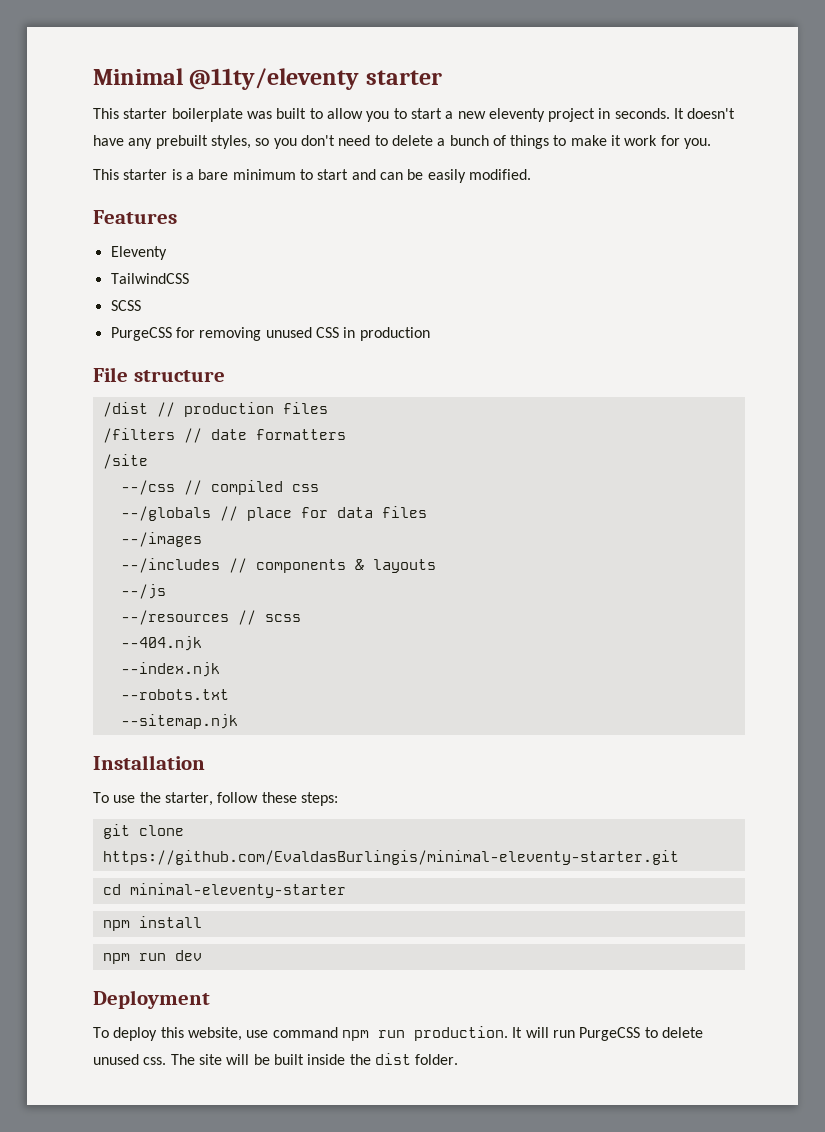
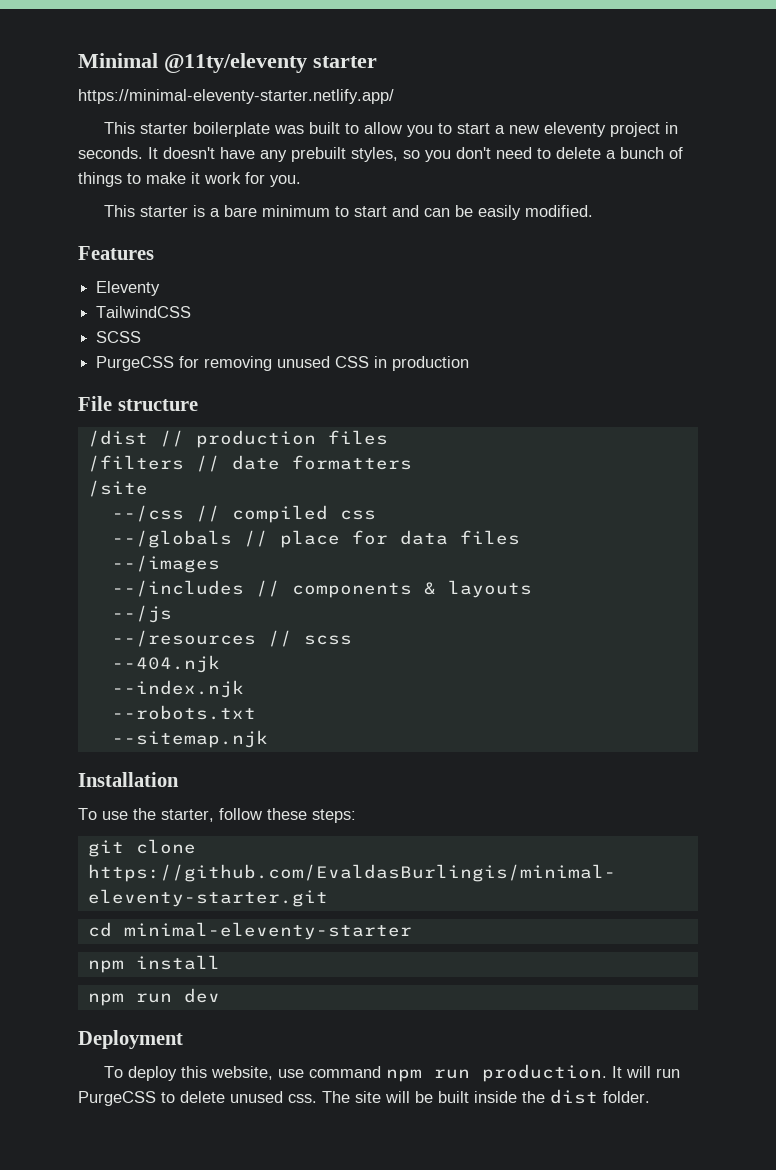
+ https://minimal-eleventy-starter.netlify.app/

